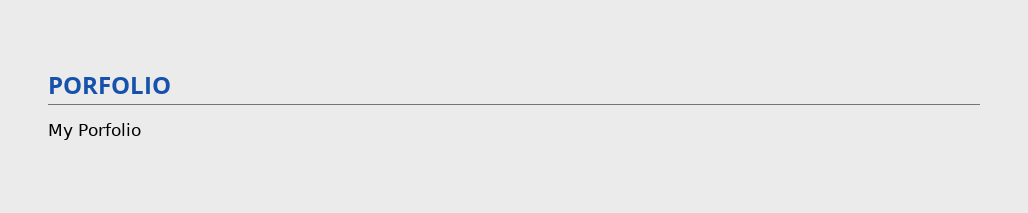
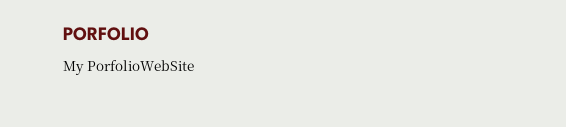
- My Porfolio
+ My PorfolioWebSite

